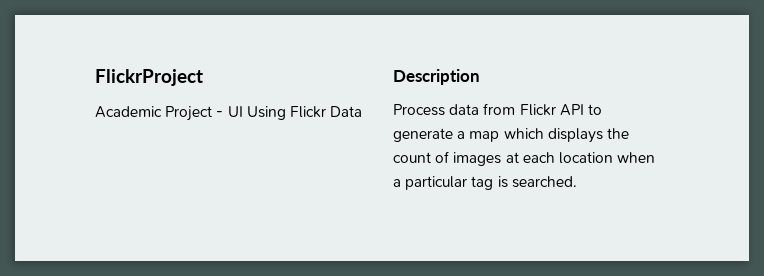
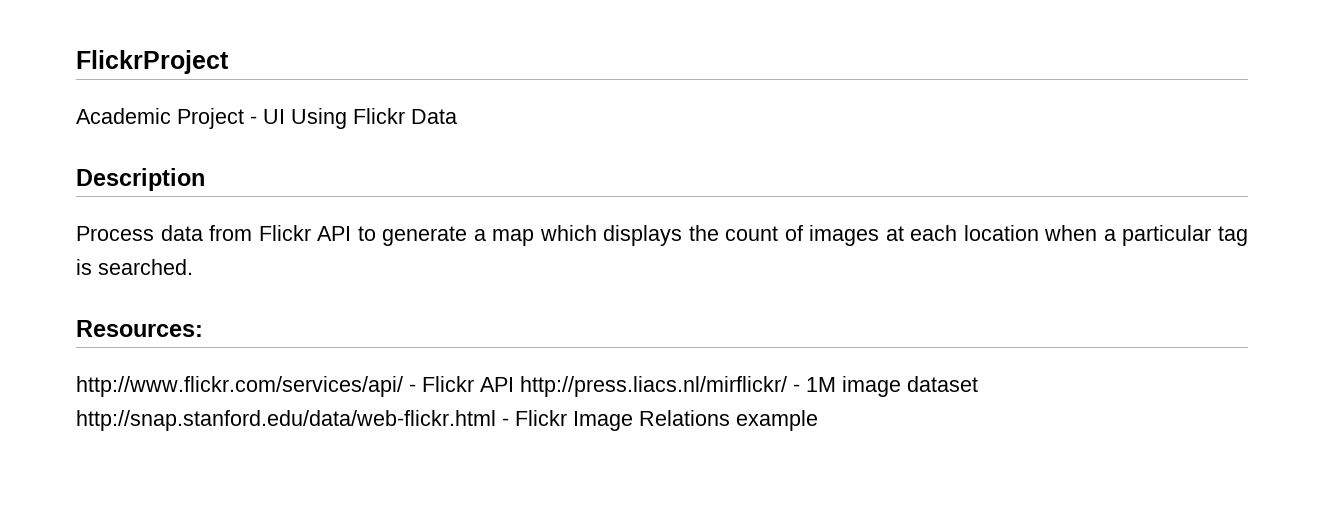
+ Resources:
+ http://www.flickr.com/services/api/ - Flickr API http://press.liacs.nl/mirflickr/ - 1M image dataset http://snap.stanford.edu/data/web-flickr.html - Flickr Image Relations example

